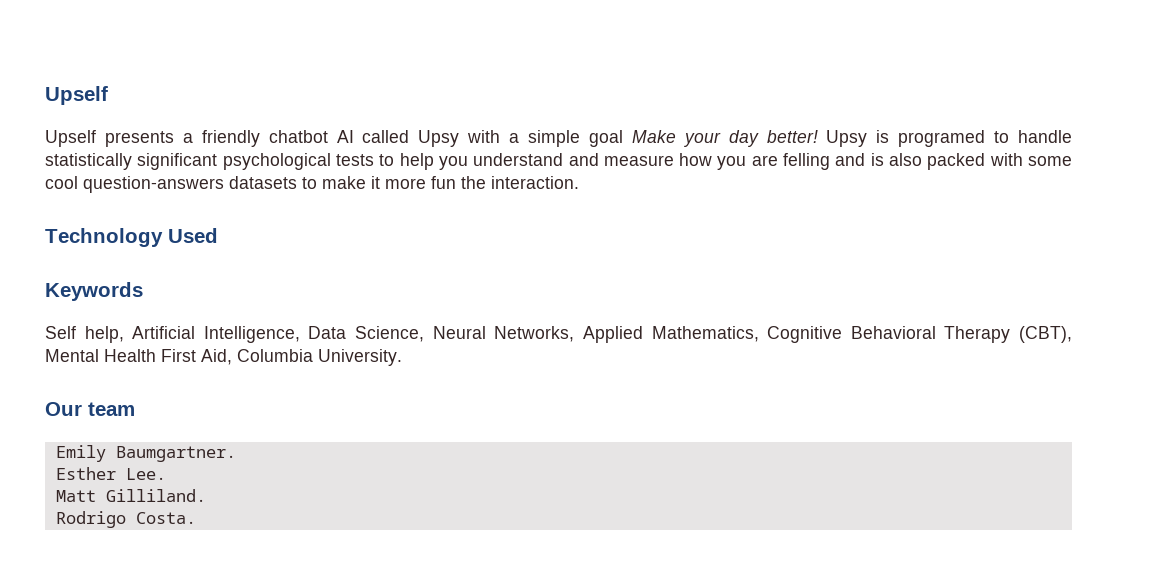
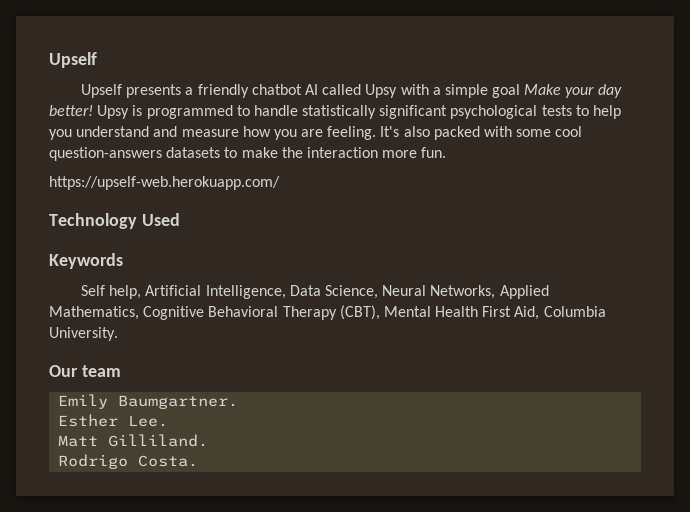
- Upsy is programed to handle statistically significant psychological tests to help you understand and measure how you are felling and is also packed with some cool question-answers datasets to make it more fun the interaction.
+ Upsy is programmed to handle statistically significant psychological tests to help you understand and measure how you are feeling. It's also packed with some cool question-answers datasets to make the interaction more fun.
+ https://upself-web.herokuapp.com/

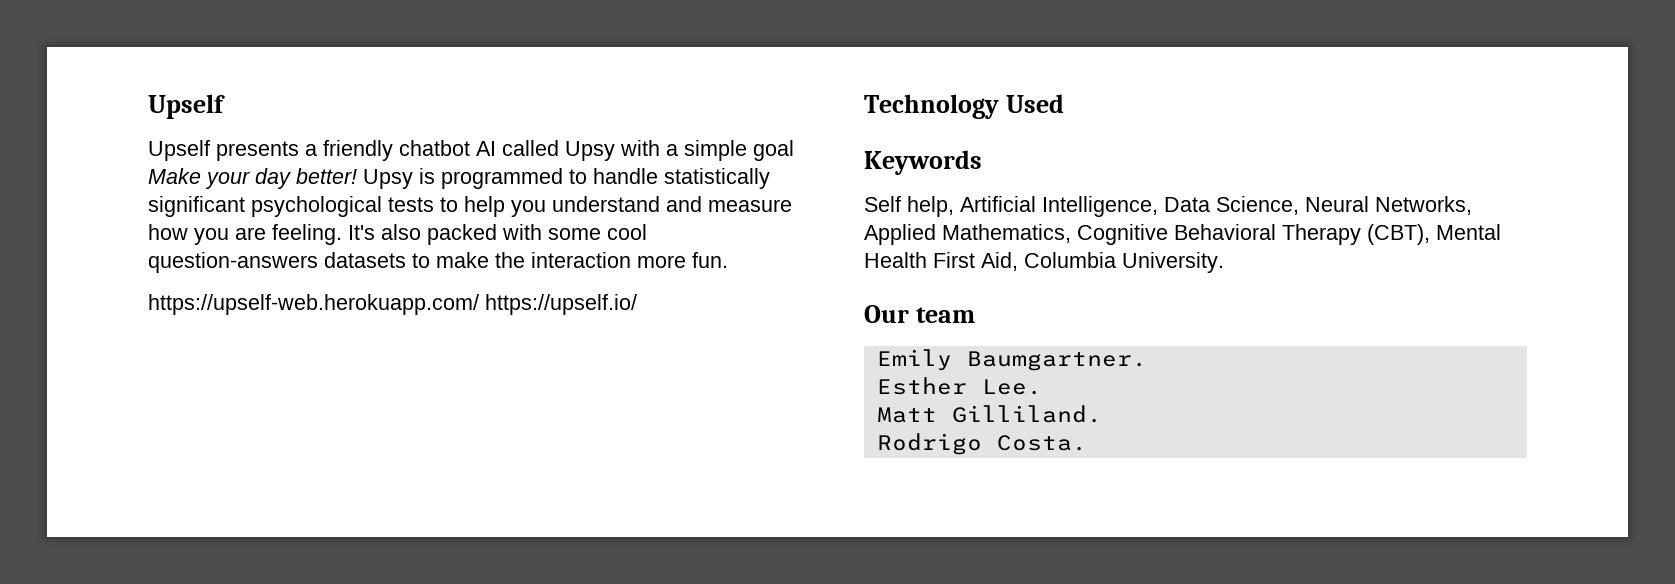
- https://upself-web.herokuapp.com/
+ https://upself-web.herokuapp.com/ https://upself.io/

